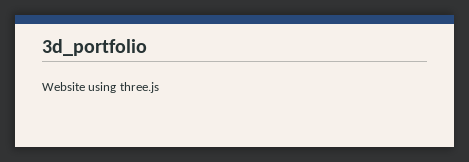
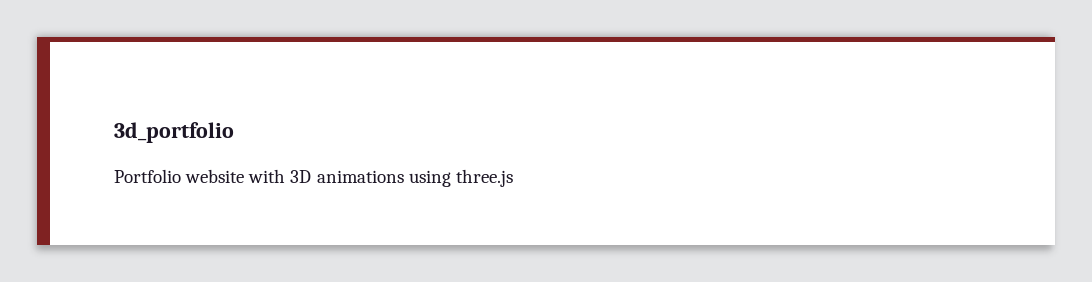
- Website using three.js
+ Portfolio website with 3D animations using three.js

